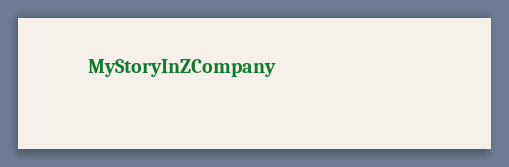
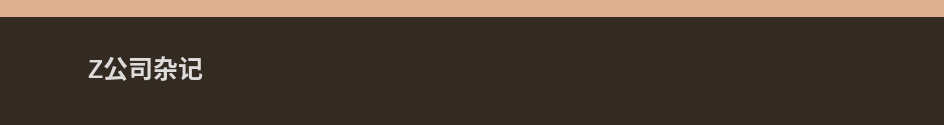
- MyStoryInZCompany
+ Z公司杂记

